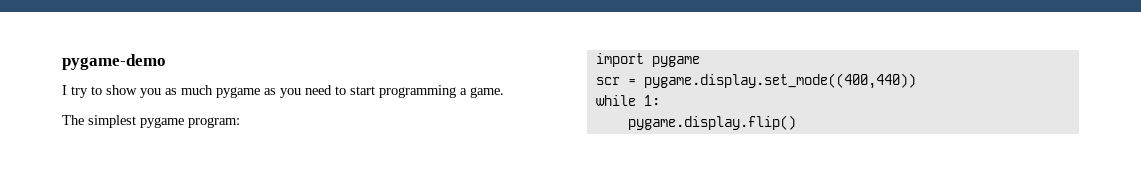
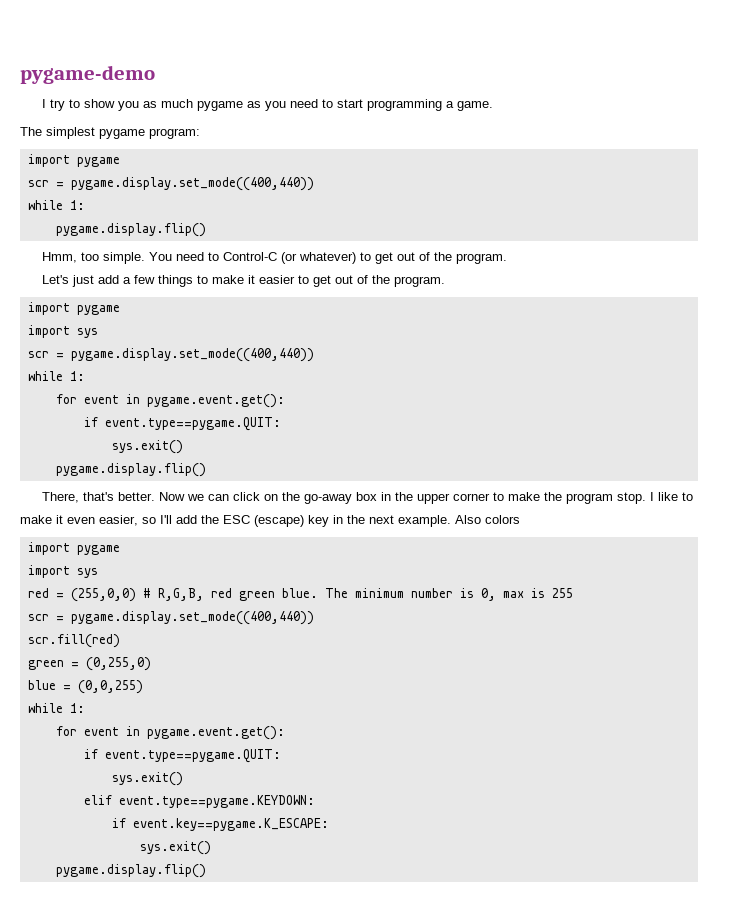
+ Hmm, too simple. You need to Control-C (or whatever) to get out of the program.
+ Let's just add a few things to make it easier to get out of the program.
+ import pygame
+ import sys
+ scr = pygame.display.set_mode((400,440))
+ while 1:
+ for event in pygame.event.get():
+ if event.type==pygame.QUIT:
+ sys.exit()
+ pygame.display.flip()
+ There, that's better. Now we can click on the go-away box in the upper corner to make the program stop. I like to make it even easier, so I'll add the ESC (escape) key in the next example. Also colors
+ import pygame
+ import sys
+ red = (255,0,0) # R,G,B, red green blue. The minimum number is 0, max is 255
+ scr = pygame.display.set_mode((400,440))
+ scr.fill(red)
+ green = (0,255,0)
+ blue = (0,0,255)
+ while 1:
+ for event in pygame.event.get():
+ if event.type==pygame.QUIT:
+ sys.exit()
+ elif event.type==pygame.KEYDOWN:
+ if event.key==pygame.K_ESCAPE:
+ sys.exit()
+ pygame.display.flip()

